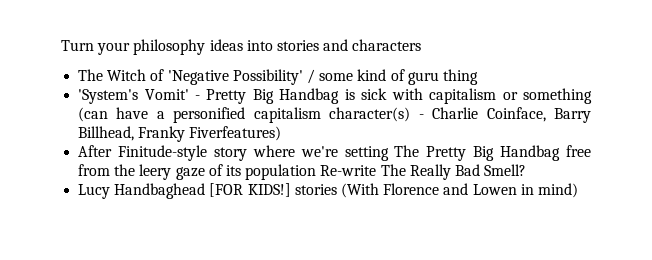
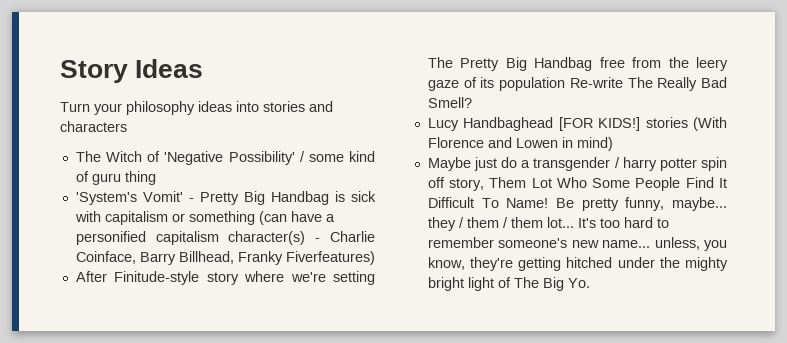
+ Story Ideas
+ Maybe just do a transgender / harry potter spin off story, Them Lot Who Some People Find It Difficult To Name! Be pretty funny, maybe... they / them / them lot... It's too hard to remember someone's new name... unless, you know, they're getting hitched under the mighty bright light of The Big Yo.

